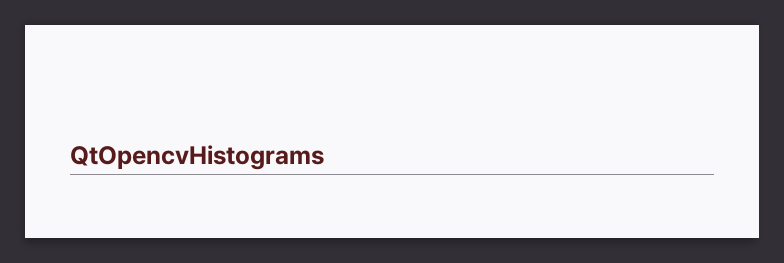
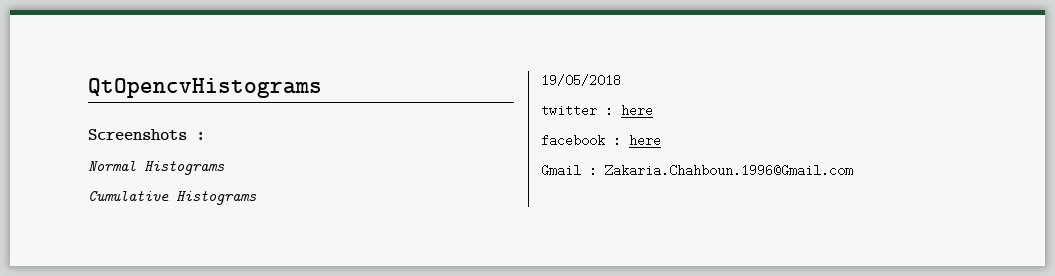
+ Screenshots :
+ Normal Histograms
+ Cumulative Histograms
+ 19/05/2018
+ twitter : here
+ facebook : here
+ Gmail : Zakaria.Chahboun.1996@Gmail.com

